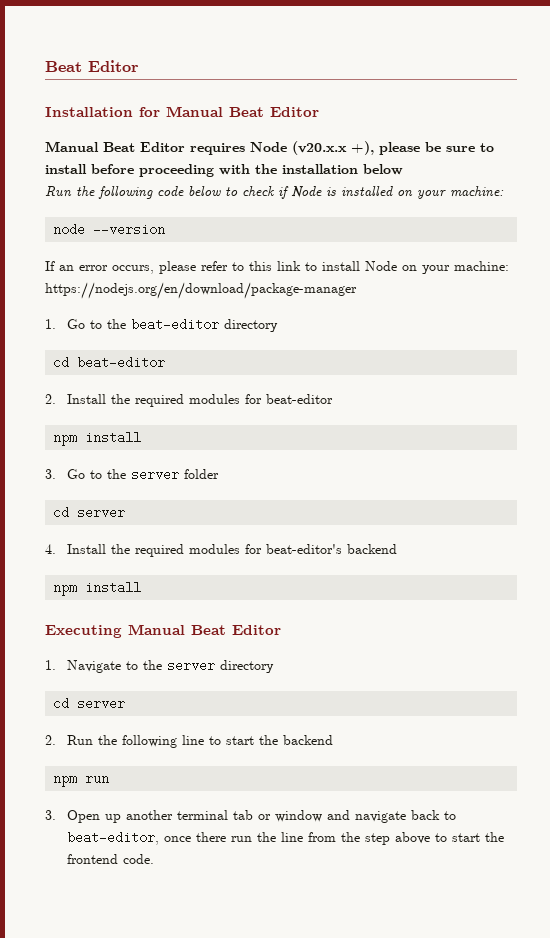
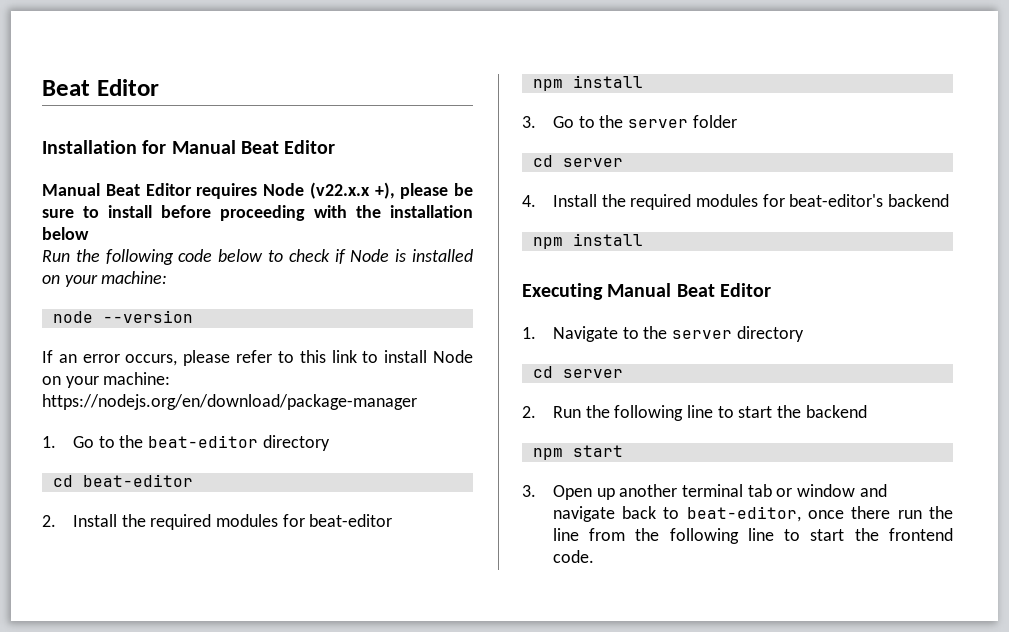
- Manual Beat Editor requires Node (v20.x.x +), please be sure to install before proceeding with the installation below
+ Manual Beat Editor requires Node (v22.x.x +), please be sure to install before proceeding with the installation below
- npm run
+ npm start
- 3. Open up another terminal tab or window and navigate back to beat-editor, once there run the line from the step above to start the frontend code.
+ 3. Open up another terminal tab or window and navigate back to beat-editor, once there run the line from the following line to start the frontend code.

